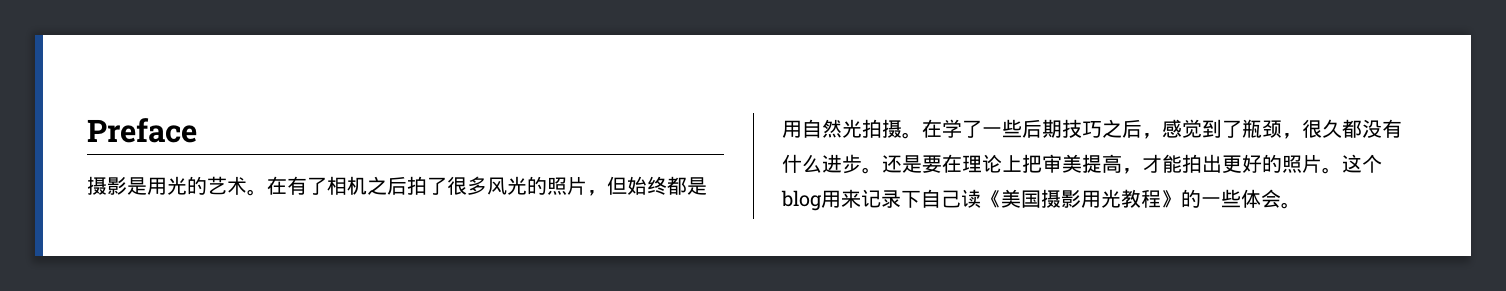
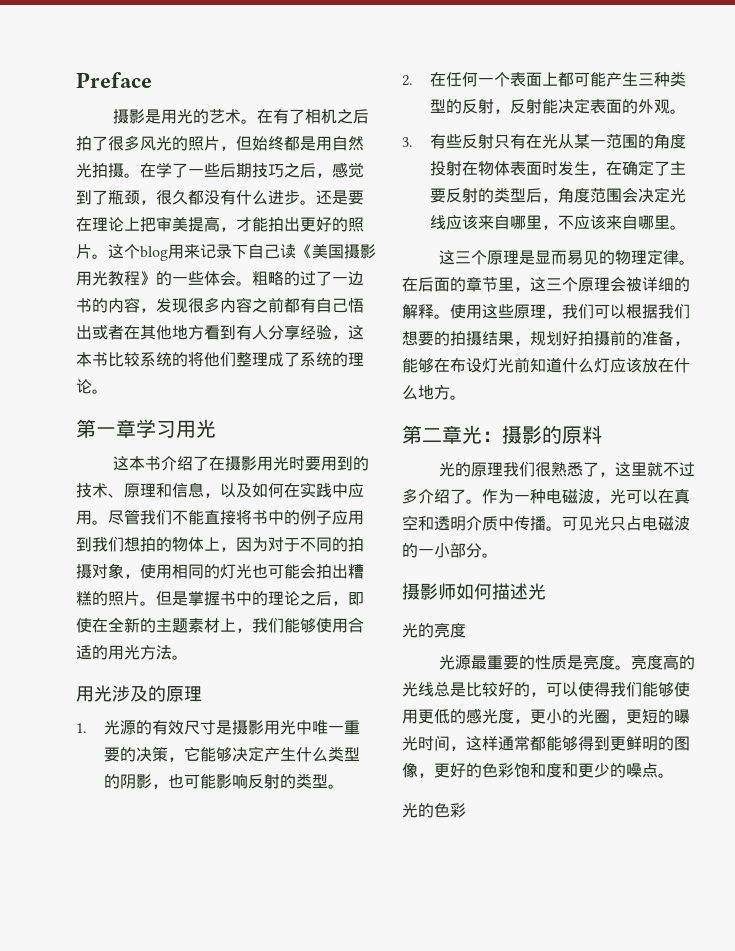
+ 粗略的过了一边书的内容，发现很多内容之前都有自己悟出或者在其他地方看到有人分享经验，这本书比较系统的将他们整理成了系统的理论。
+ 第一章学习用光
+ 这本书介绍了在摄影用光时要用到的技术、原理和信息，以及如何在实践中应用。尽管我们不能直接将书中的例子应用到我们想拍的物体上，因为对于不同的拍摄对象，使用相同的灯光也可能会拍出糟糕的照片。但是掌握书中的理论之后，即使在全新的主题素材上，我们能够使用合适的用光方法。
+ 用光涉及的原理
+ 1.光源的有效尺寸是摄影用光中唯一重要的决策，它能够决定产生什么类型的阴影，也可能影响反射的类型。
+ 2.在任何一个表面上都可能产生三种类型的反射，反射能决定表面的外观。
+ 3.有些反射只有在光从某一范围的角度投射在物体表面时发生，在确定了主要反射的类型后，角度范围会决定光线应该来自哪里，不应该来自哪里。
+ 这三个原理是显而易见的物理定律。在后面的章节里，这三个原理会被详细的解释。使用这些原理，我们可以根据我们想要的拍摄结果，规划好拍摄前的准备，能够在布设灯光前知道什么灯应该放在什么地方。
+ 第二章光：摄影的原料
+ 光的原理我们很熟悉了，这里就不过多介绍了。作为一种电磁波，光可以在真空和透明介质中传播。可见光只占电磁波的一小部分。
+ 摄影师如何描述光
+ 光的亮度
+ 光源最重要的性质是亮度。亮度高的光线总是比较好的，可以使得我们能够使用更低的感光度，更小的光圈，更短的曝光时间，这样通常都能够得到更鲜明的图像，更好的色彩饱和度和更少的噪点。
+ 光的色彩

